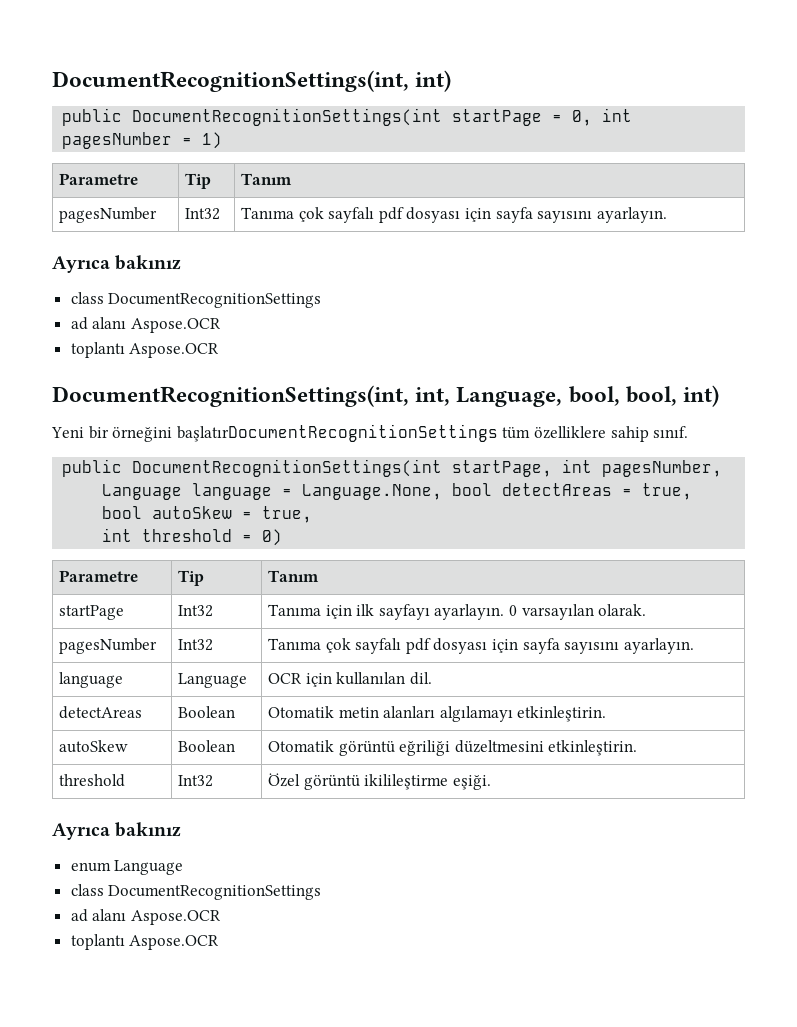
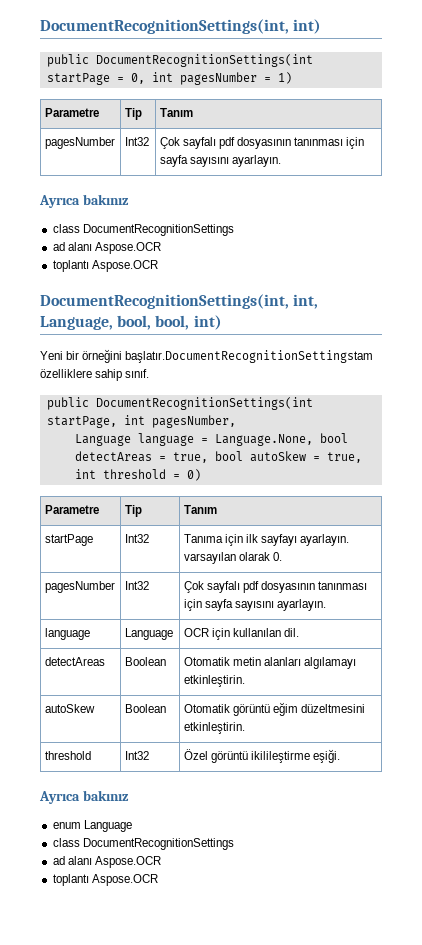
  public DocumentRecognitionSettings(int startPage = 0, int pagesNumber = 1)
  Parametre | Tip | Tanım
- pagesNumber | Int32 | Tanıma çok sayfalı pdf dosyası için sayfa sayısını ayarlayın.
+ pagesNumber | Int32 | Çok sayfalı pdf dosyasının tanınması için sayfa sayısını ayarlayın.
- Yeni bir örneğini başlatırDocumentRecognitionSettings tüm özelliklere sahip sınıf.
+ Yeni bir örneğini başlatır.DocumentRecognitionSettingstam özelliklere sahip sınıf.
- startPage | Int32 | Tanıma için ilk sayfayı ayarlayın. 0 varsayılan olarak.
- pagesNumber | Int32 | Tanıma çok sayfalı pdf dosyası için sayfa sayısını ayarlayın.
+ startPage | Int32 | Tanıma için ilk sayfayı ayarlayın. varsayılan olarak 0.
+ pagesNumber | Int32 | Çok sayfalı pdf dosyasının tanınması için sayfa sayısını ayarlayın.
- autoSkew | Boolean | Otomatik görüntü eğriliği düzeltmesini etkinleştirin.
+ autoSkew | Boolean | Otomatik görüntü eğim düzeltmesini etkinleştirin.

